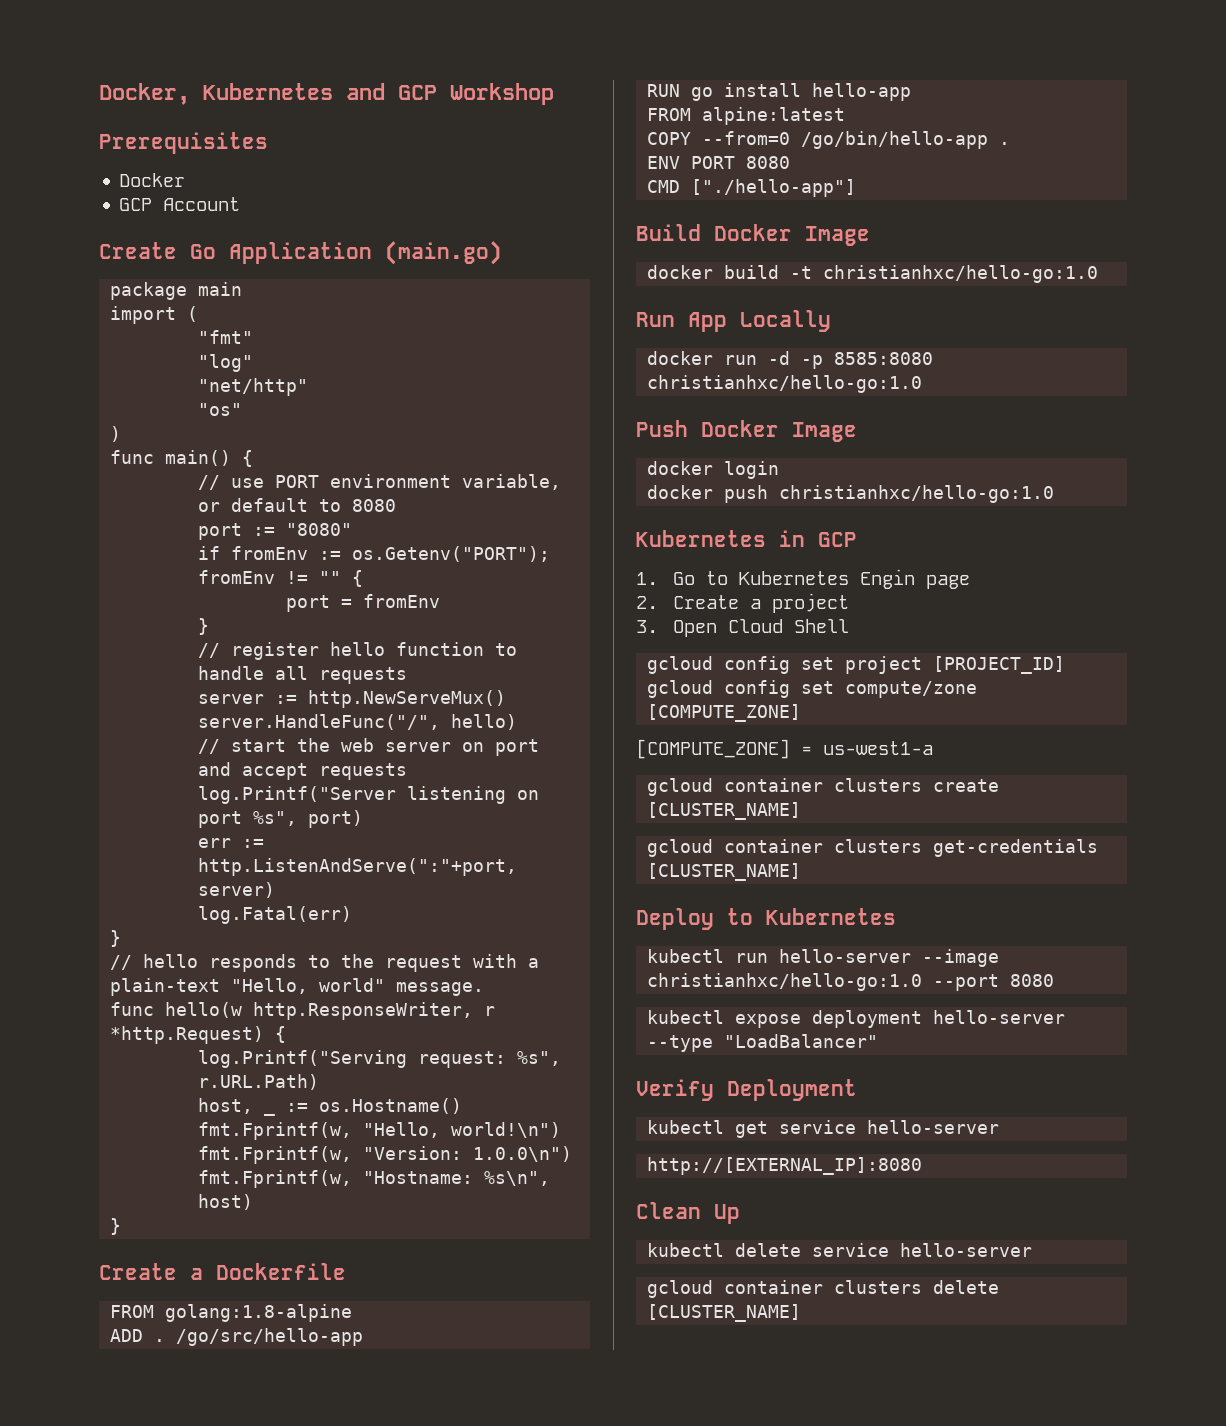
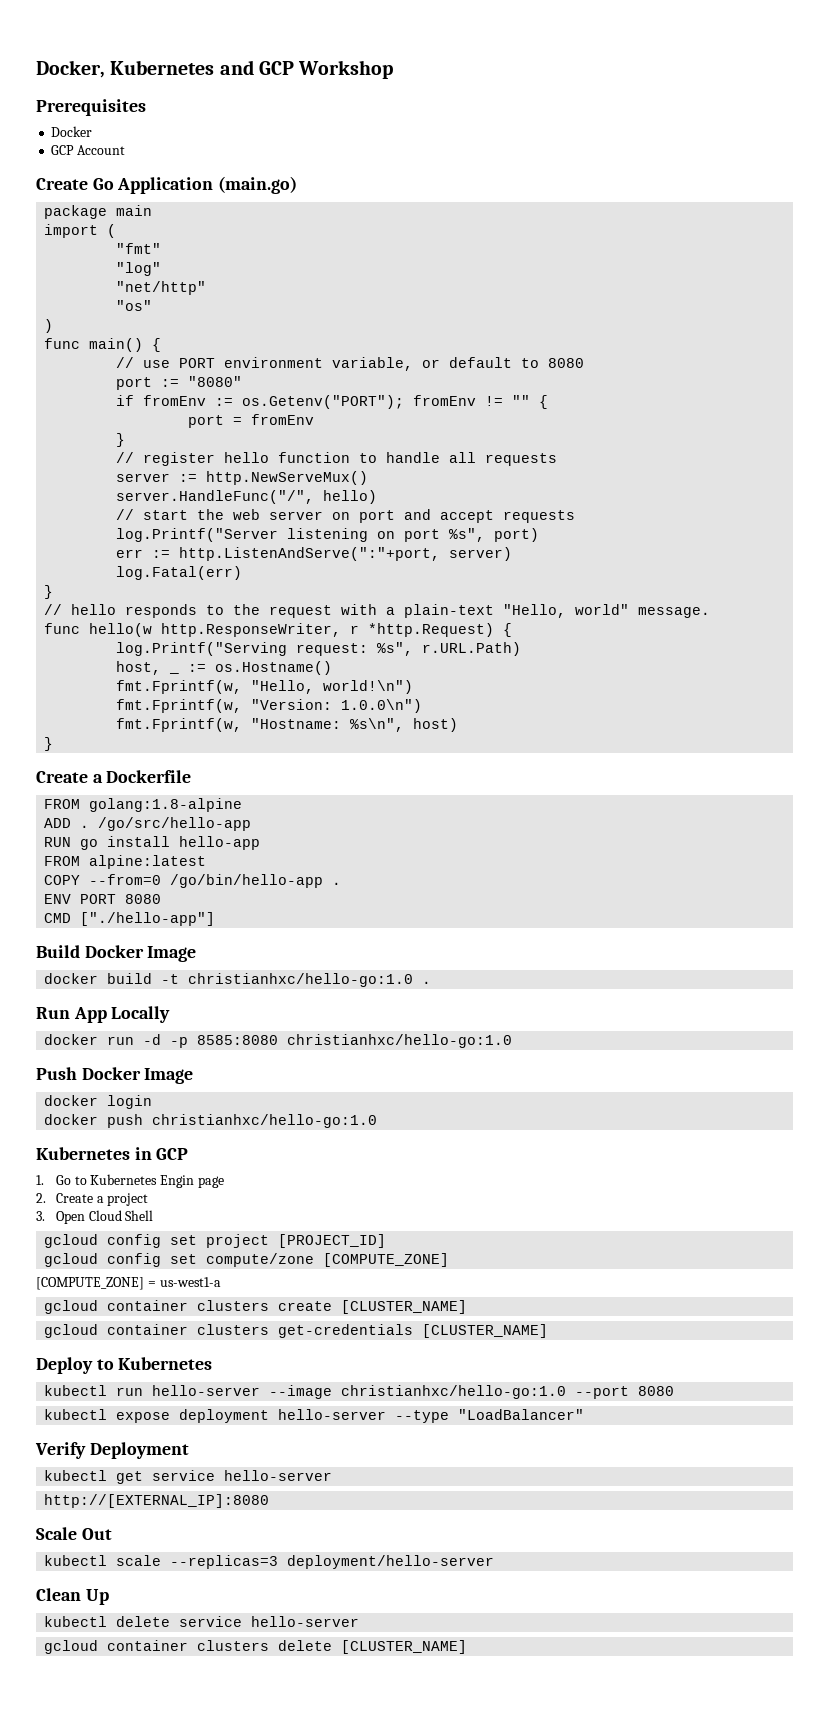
- docker build -t christianhxc/hello-go:1.0
+ docker build -t christianhxc/hello-go:1.0 .
+ Scale Out
+ kubectl scale --replicas=3 deployment/hello-server

